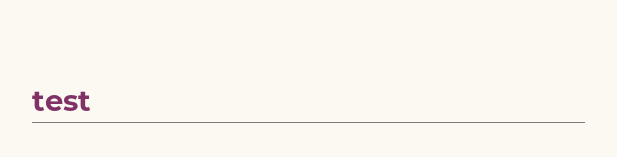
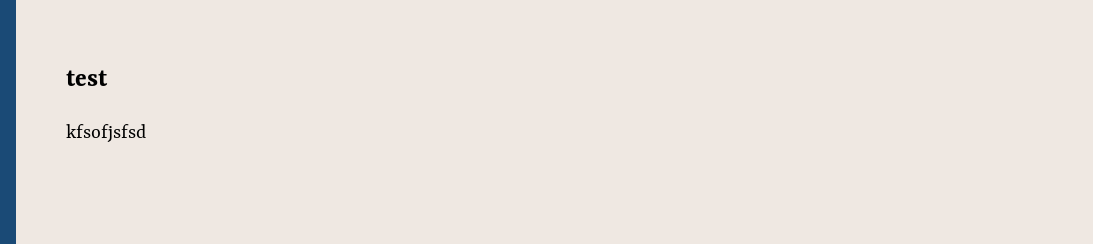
+ kfsofjsfsd

